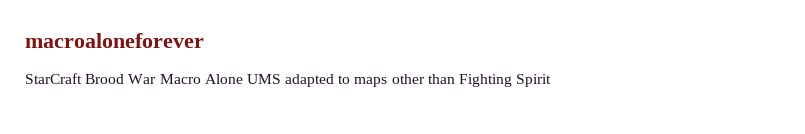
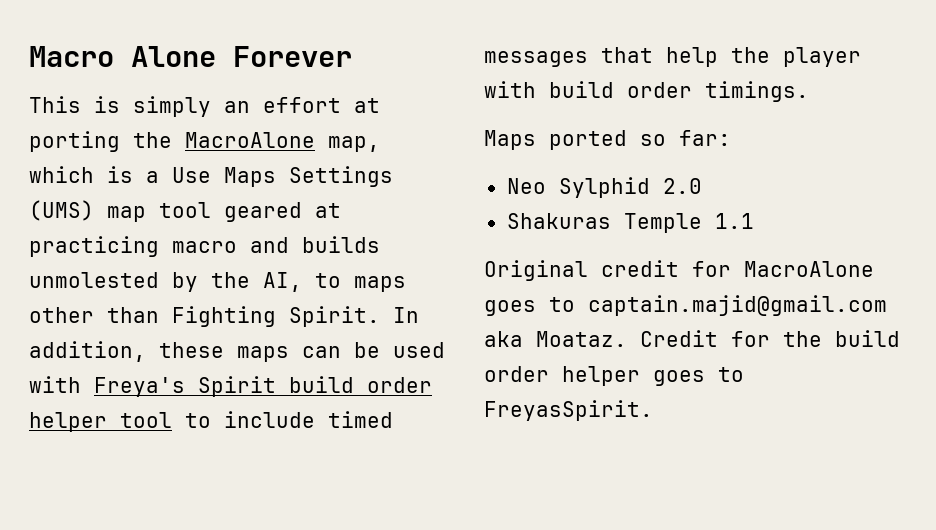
- macroaloneforever
- StarCraft Brood War Macro Alone UMS adapted to maps other than Fighting Spirit
+ Macro Alone Forever
+ This is simply an effort at porting the MacroAlone map, which is a Use Maps Settings (UMS) map tool geared at practicing macro and builds unmolested by the AI, to maps other than Fighting Spirit. In addition, these maps can be used with Freya's Spirit build order helper tool to include timed messages that help the player with build order timings.
+ Maps ported so far:
+ Neo Sylphid 2.0
+ Shakuras Temple 1.1
+ Original credit for MacroAlone goes to captain.majid@gmail.com aka Moataz. Credit for the build order helper goes to FreyasSpirit.

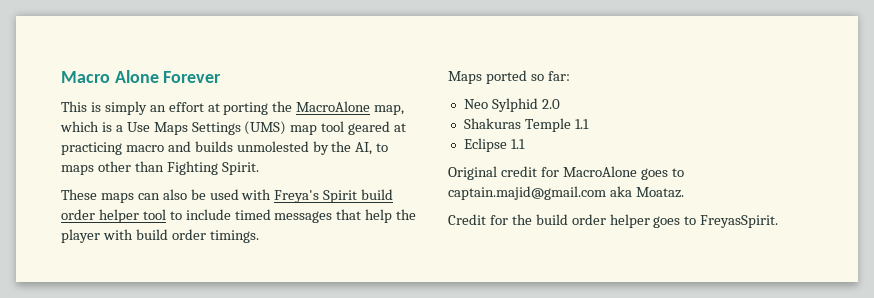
- This is simply an effort at porting the MacroAlone map, which is a Use Maps Settings (UMS) map tool geared at practicing macro and builds unmolested by the AI, to maps other than Fighting Spirit. In addition, these maps can be used with Freya's Spirit build order helper tool to include timed messages that help the player with build order timings.
+ This is simply an effort at porting the MacroAlone map, which is a Use Maps Settings (UMS) map tool geared at practicing macro and builds unmolested by the AI, to maps other than Fighting Spirit.
+ These maps can also be used with Freya's Spirit build order helper tool to include timed messages that help the player with build order timings.
+ Eclipse 1.1
- Original credit for MacroAlone goes to captain.majid@gmail.com aka Moataz. Credit for the build order helper goes to FreyasSpirit.
+ Original credit for MacroAlone goes to captain.majid@gmail.com aka Moataz.
+ Credit for the build order helper goes to FreyasSpirit.

